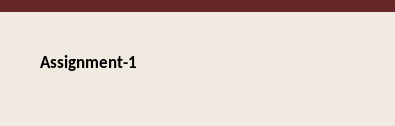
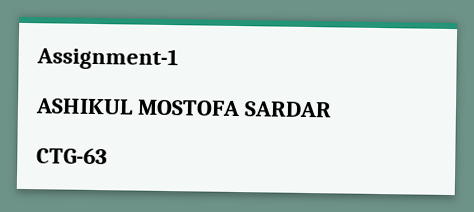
+ ASHIKUL MOSTOFA SARDAR
+ CTG-63

